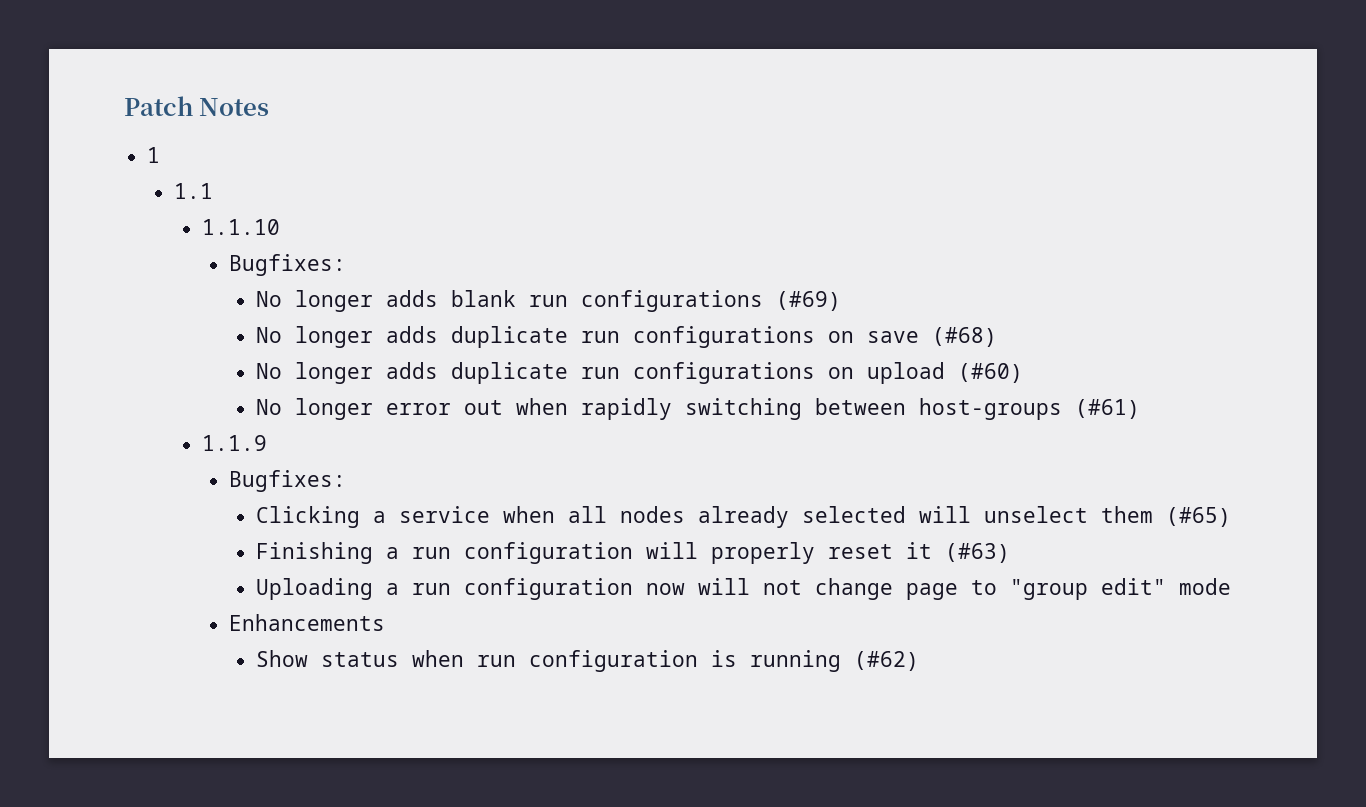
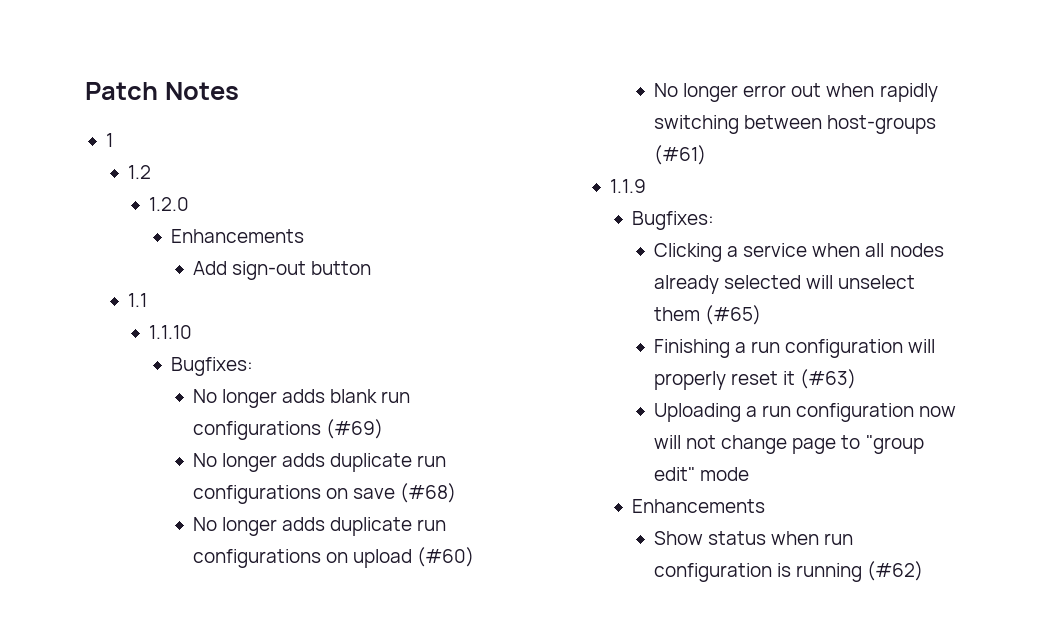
+ 1.2
+ 1.2.0
+ Enhancements
+ Add sign-out button

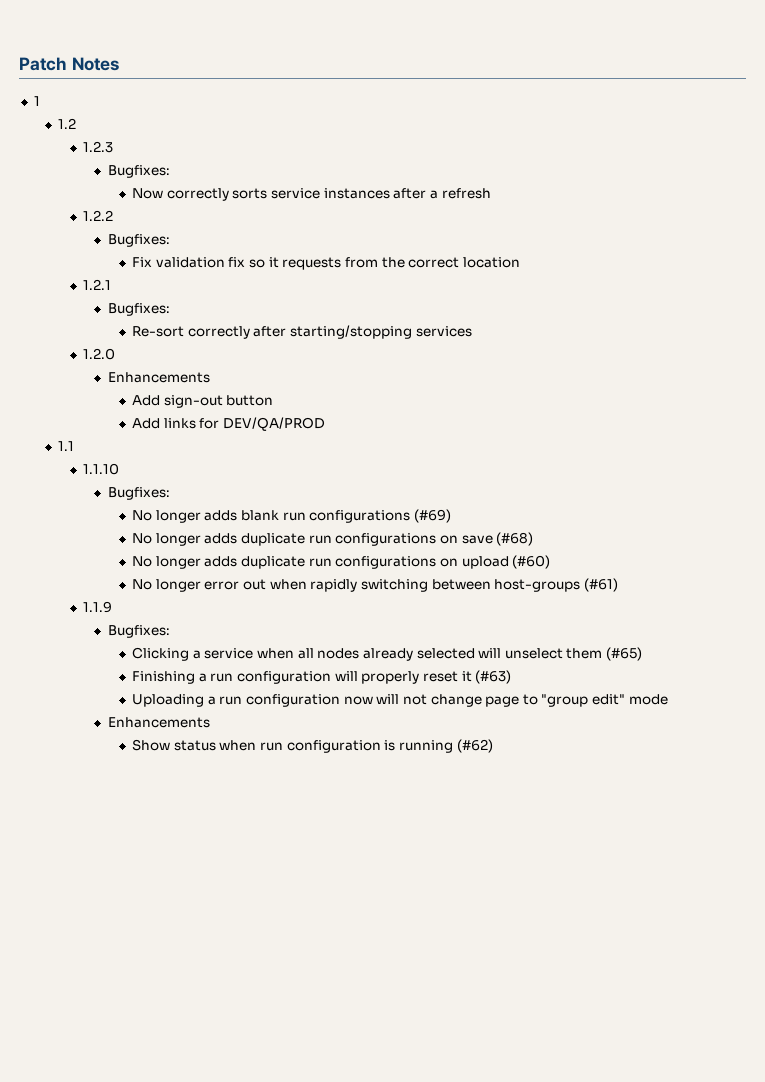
+ 1.2.3
+ Bugfixes:
+ Now correctly sorts service instances after a refresh
+ 1.2.2
+ Bugfixes:
+ Fix validation fix so it requests from the correct location
+ 1.2.1
+ Bugfixes:
+ Re-sort correctly after starting/stopping services
+ Add links for DEV/QA/PROD

